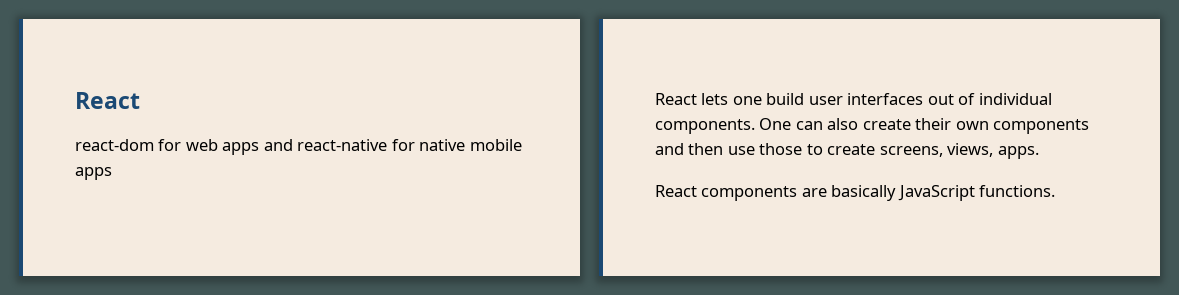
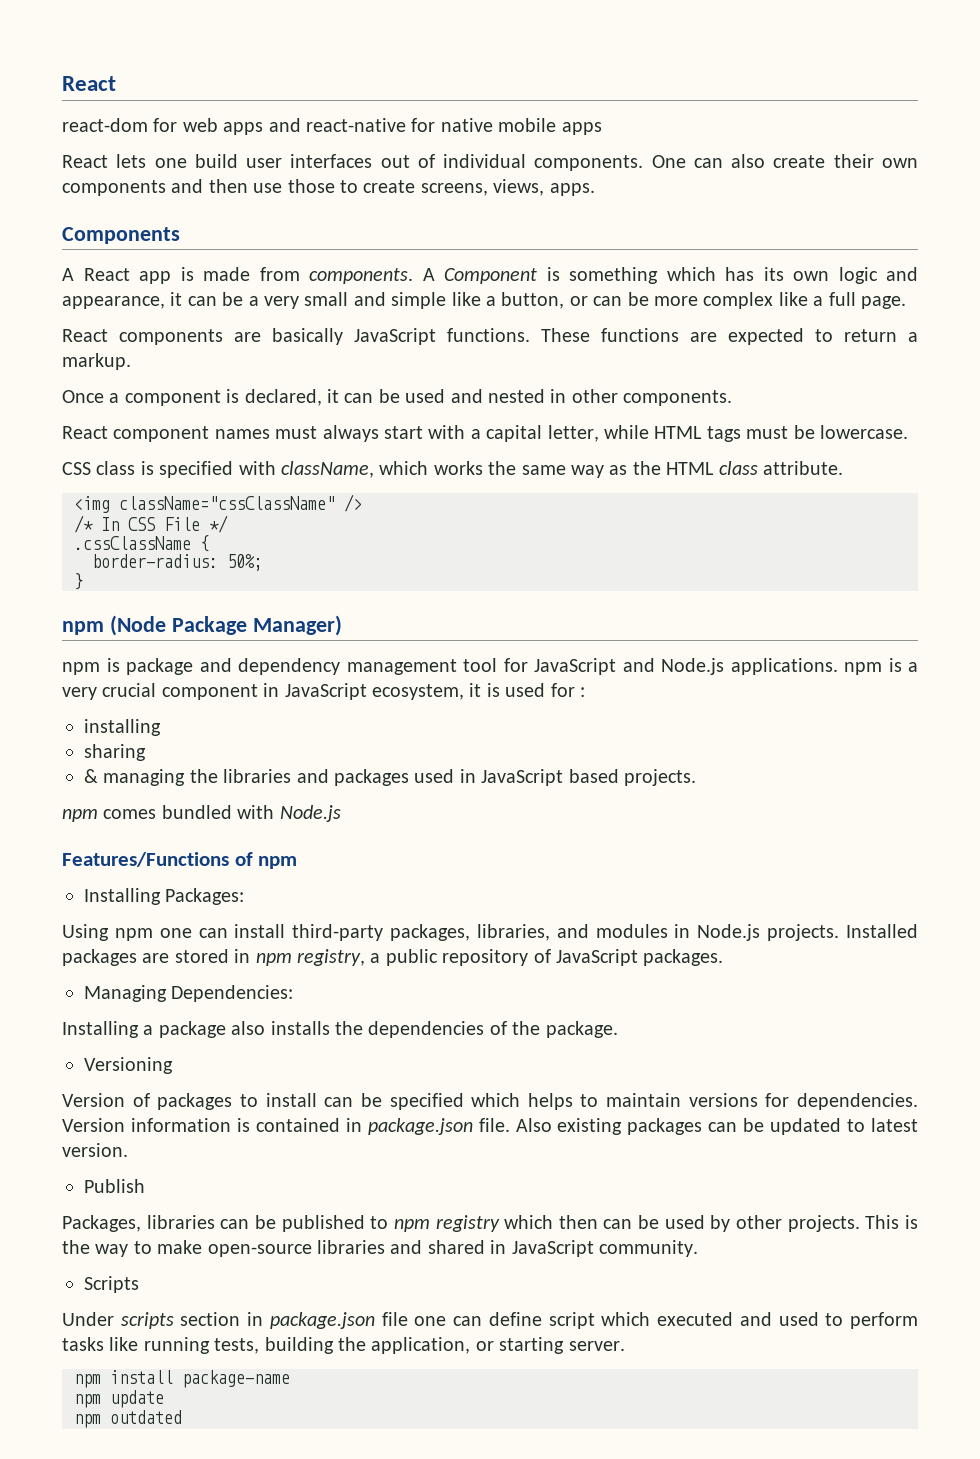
+ Components
+ A React app is made from components. A Component is something which has its own logic and appearance, it can be a very small and simple like a button, or can be more complex like a full page.
+ These functions are expected to return a markup.
+ Once a component is declared, it can be used and nested in other components.
+ React component names must always start with a capital letter, while HTML tags must be lowercase.
+ CSS class is specified with className, which works the same way as the HTML class attribute.
+ <img className="cssClassName" />
+ /* In CSS File */
+ .cssClassName {
+ border-radius: 50%;
+ }
+ npm (Node Package Manager)
+ npm is package and dependency management tool for JavaScript and Node.js applications. npm is a very crucial component in JavaScript ecosystem, it is used for :
+ installing
+ sharing
+ & managing the libraries and packages used in JavaScript based projects.
+ npm comes bundled with Node.js
+ Features/Functions of npm
+ Installing Packages:
+ Using npm one can install third-party packages, libraries, and modules in Node.js projects. Installed packages are stored in npm registry, a public repository of JavaScript packages.
+ Managing Dependencies:
+ Installing a package also installs the dependencies of the package.
+ Versioning
+ Version of packages to install can be specified which helps to maintain versions for dependencies. Version information is contained in package.json file. Also existing packages can be updated to latest version.
+ Publish
+ Packages, libraries can be published to npm registry which then can be used by other projects. This is the way to make open-source libraries and shared in JavaScript community.
+ Scripts
+ Under scripts section in package.json file one can define script which executed and used to perform tasks like running tests, building the application, or starting server.
+ npm install package-name
+ npm update
+ npm outdated

